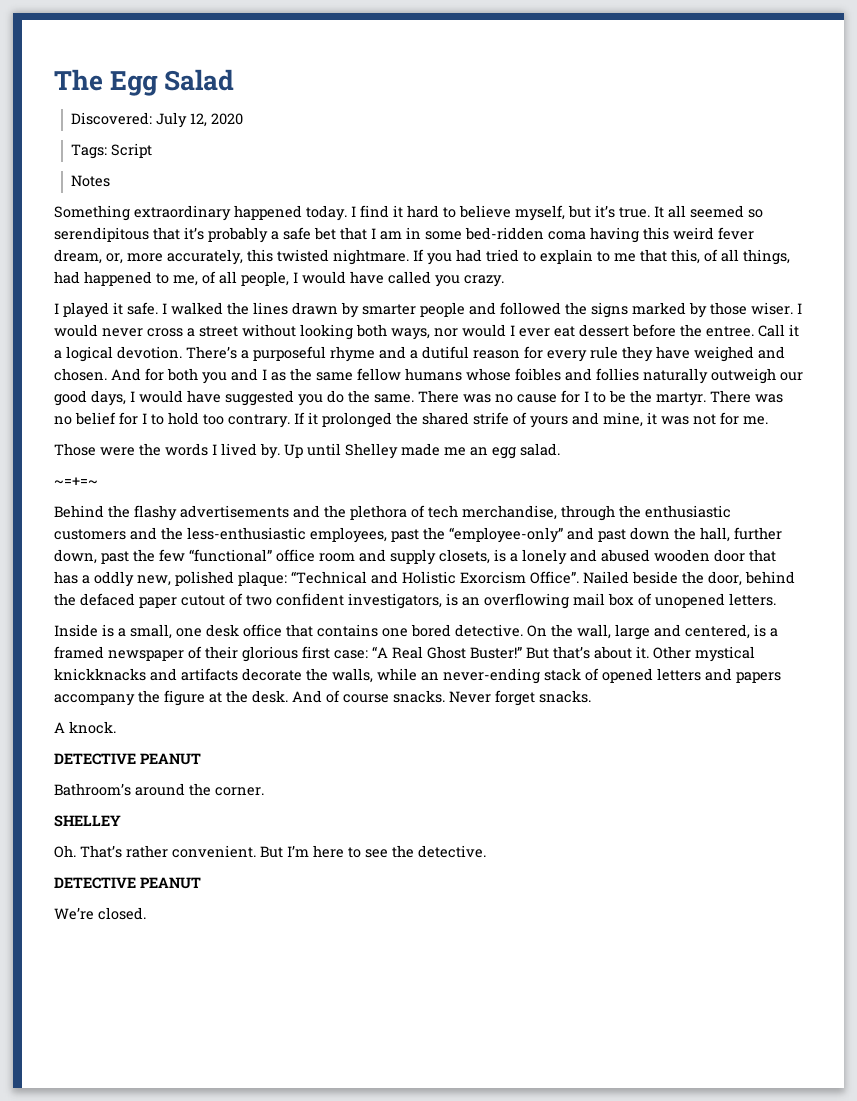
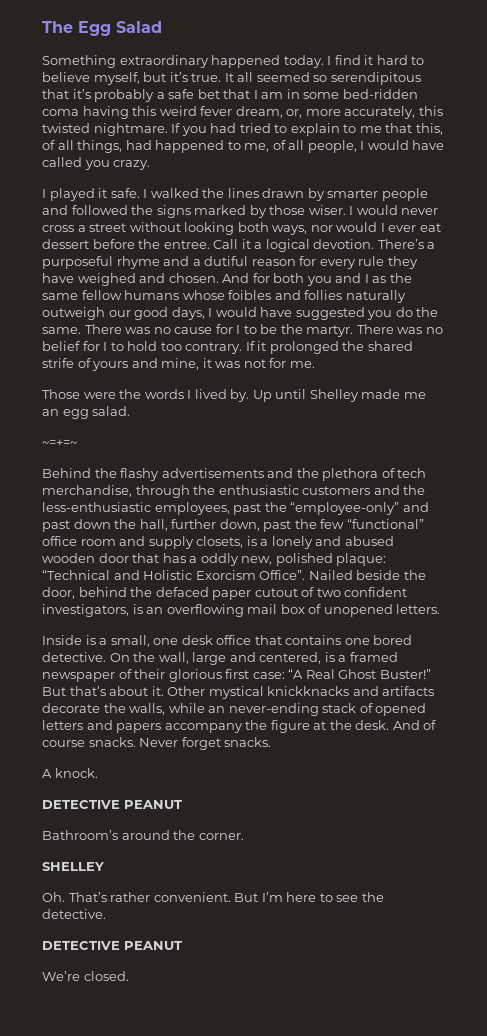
- Discovered: July 12, 2020
- Tags: Script
- Notes

